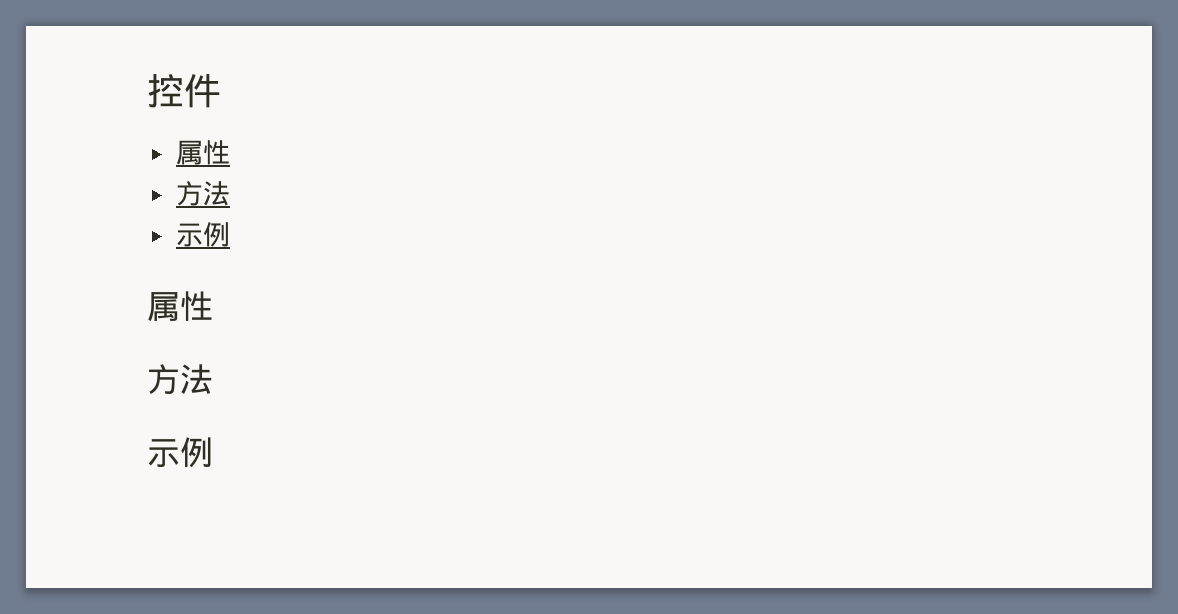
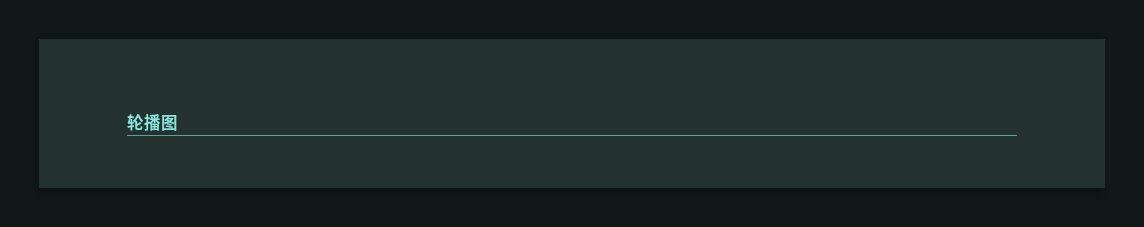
- 控件
- 属性
- 方法
- 示例
- 属性
- 方法
- 示例
+ 轮播图

